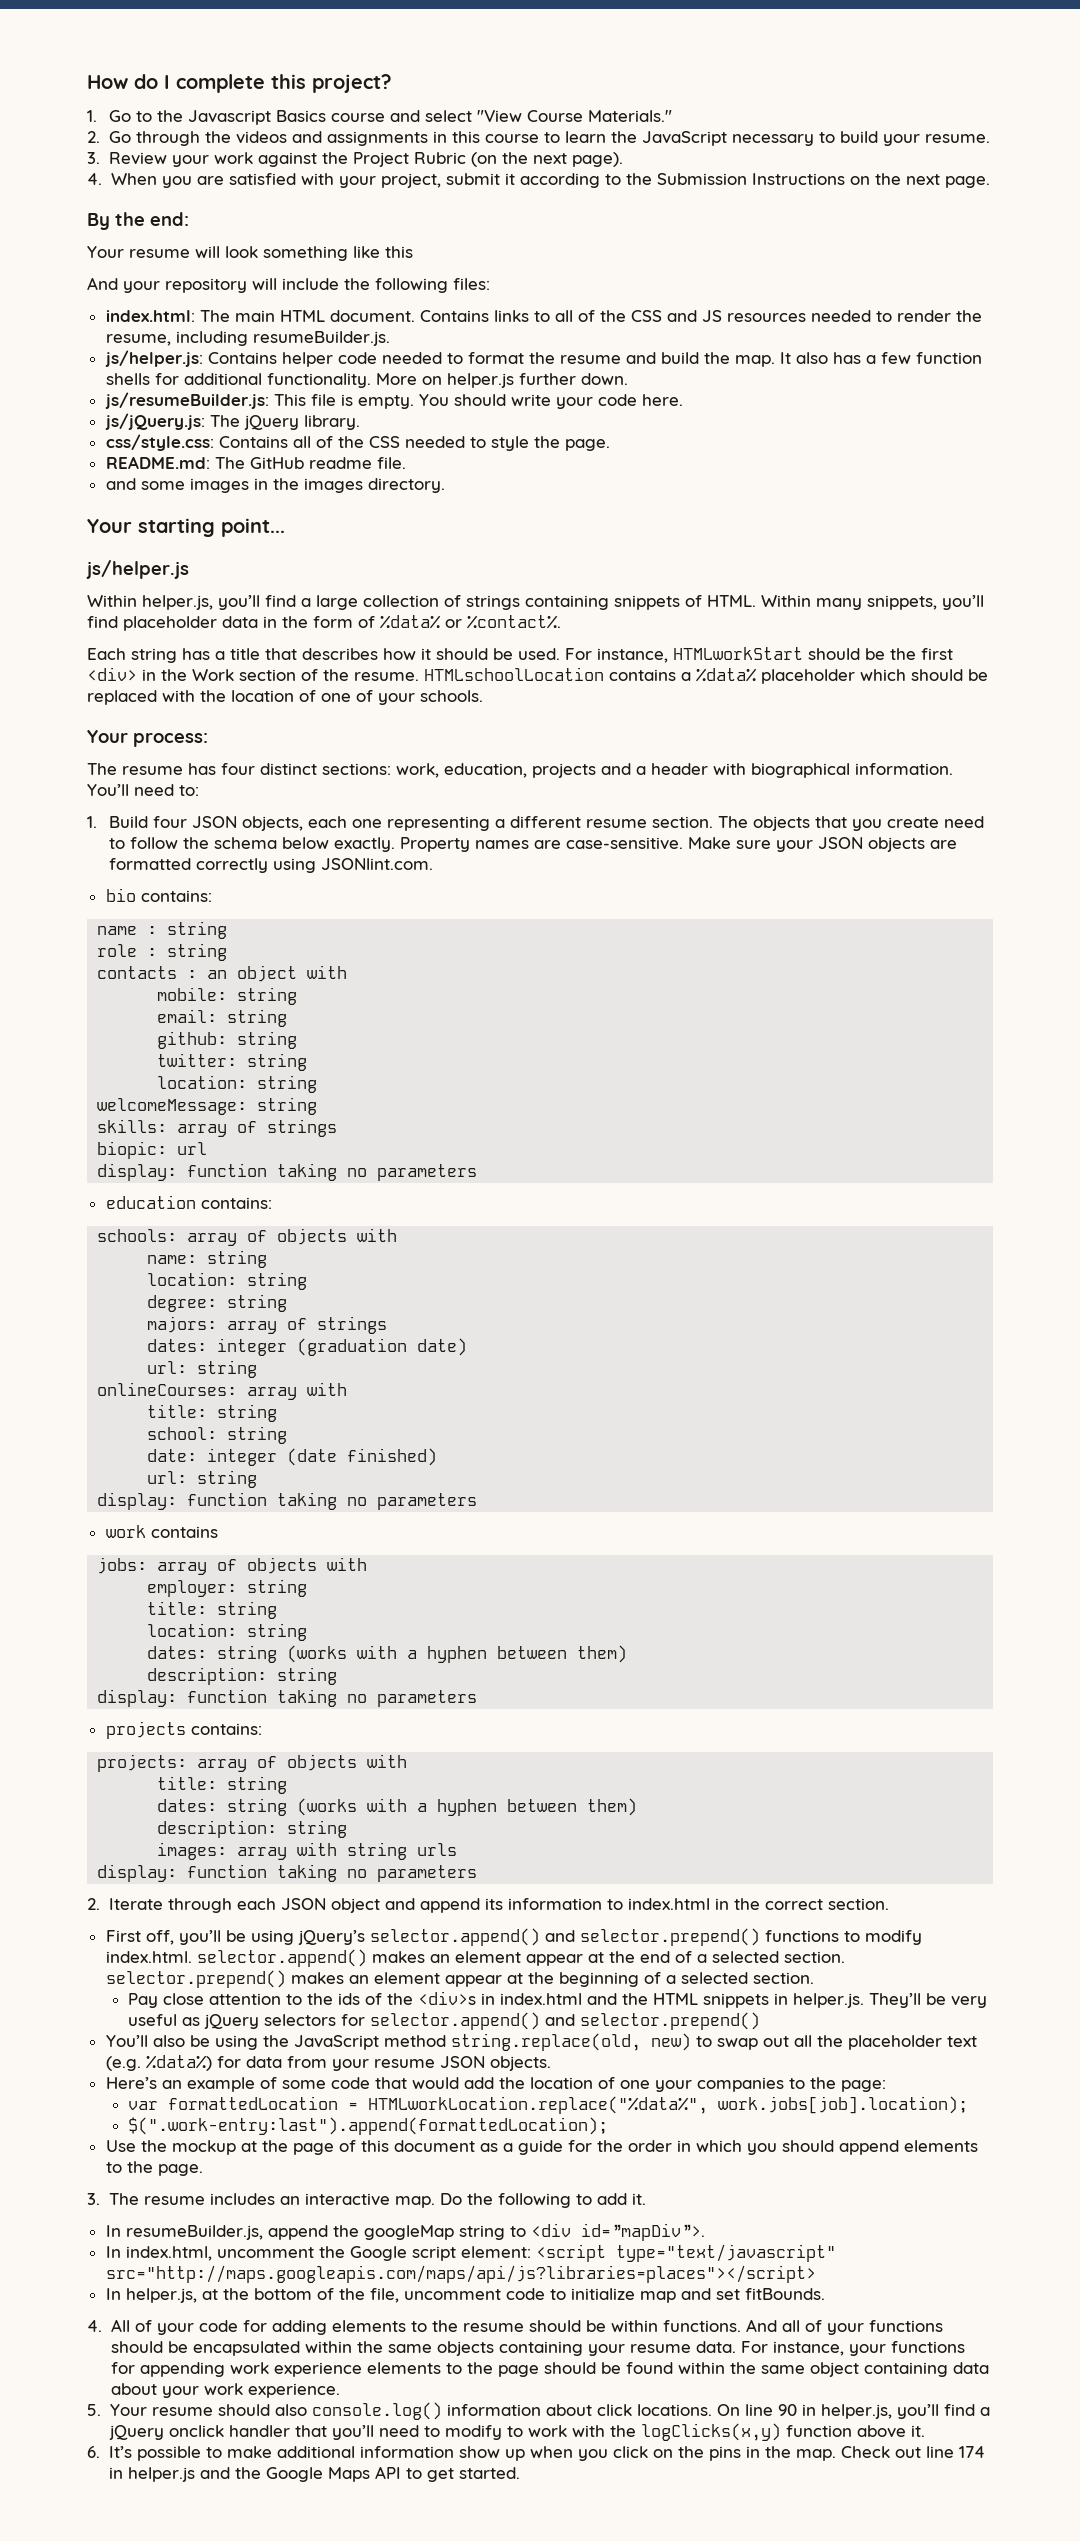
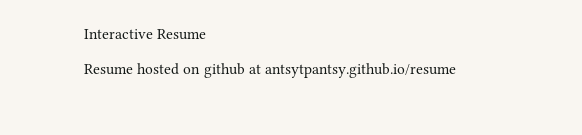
- How do I complete this project?
- 1. Go to the Javascript Basics course and select "View Course Materials."
- 2. Go through the videos and assignments in this course to learn the JavaScript necessary to build your resume.
- 3. Review your work against the Project Rubric (on the next page).
- 4. When you are satisfied with your project, submit it according to the Submission Instructions on the next page.
- By the end:
- Your resume will look something like this
- And your repository will include the following files:
- index.html: The main HTML document. Contains links to all of the CSS and JS resources needed to render the resume, including resumeBuilder.js.
- js/helper.js: Contains helper code needed to format the resume and build the map. It also has a few function shells for additional functionality. More on helper.js further down.
- js/resumeBuilder.js: This file is empty. You should write your code here.
- js/jQuery.js: The jQuery library.
- css/style.css: Contains all of the CSS needed to style the page.
- README.md: The GitHub readme file.
- and some images in the images directory.
- Your starting point...
- js/helper.js
- Within helper.js, you’ll find a large collection of strings containing snippets of HTML. Within many snippets, you’ll find placeholder data in the form of %data% or %contact%.
- Each string has a title that describes how it should be used. For instance, HTMLworkStart should be the first <div> in the Work section of the resume. HTMLschoolLocation contains a %data% placeholder which should be replaced with the location of one of your schools.
- Your process:
- The resume has four distinct sections: work, education, projects and a header with biographical information. You’ll need to:
- 1. Build four JSON objects, each one representing a different resume section. The objects that you create need to follow the schema below exactly. Property names are case-sensitive. Make sure your JSON objects are formatted correctly using JSONlint.com.
- bio contains:
- name : string
- role : string
- contacts : an object with
- mobile: string
- email: string
- github: string
- twitter: string
- location: string
- welcomeMessage: string
- skills: array of strings
- biopic: url
- display: function taking no parameters
- education contains:
- schools: array of objects with
- name: string
- location: string
- degree: string
- majors: array of strings
- dates: integer (graduation date)
- url: string
- onlineCourses: array with
- title: string
- school: string
- date: integer (date finished)
- url: string
- display: function taking no parameters
- work contains
- jobs: array of objects with
- employer: string
- title: string
- location: string
- dates: string (works with a hyphen between them)
- description: string
- display: function taking no parameters
- projects contains:
- projects: array of objects with
- title: string
- dates: string (works with a hyphen between them)
- description: string
- images: array with string urls
- display: function taking no parameters
- 2. Iterate through each JSON object and append its information to index.html in the correct section.
- First off, you’ll be using jQuery’s selector.append() and selector.prepend() functions to modify index.html. selector.append() makes an element appear at the end of a selected section. selector.prepend() makes an element appear at the beginning of a selected section.
- Pay close attention to the ids of the <div>s in index.html and the HTML snippets in helper.js. They’ll be very useful as jQuery selectors for selector.append() and selector.prepend()
- You’ll also be using the JavaScript method string.replace(old, new) to swap out all the placeholder text (e.g. %data%) for data from your resume JSON objects.
- Here’s an example of some code that would add the location of one your companies to the page:
- var formattedLocation = HTMLworkLocation.replace("%data%", work.jobs[job].location);
- $(".work-entry:last").append(formattedLocation);
- Use the mockup at the page of this document as a guide for the order in which you should append elements to the page.
- 3. The resume includes an interactive map. Do the following to add it.
- In resumeBuilder.js, append the googleMap string to <div id=”mapDiv”>.
- In index.html, uncomment the Google script element: <script type="text/javascript" src="http://maps.googleapis.com/maps/api/js?libraries=places"></script>
- In helper.js, at the bottom of the file, uncomment code to initialize map and set fitBounds.
- 4. All of your code for adding elements to the resume should be within functions. And all of your functions should be encapsulated within the same objects containing your resume data. For instance, your functions for appending work experience elements to the page should be found within the same object containing data about your work experience.
- 5. Your resume should also console.log() information about click locations. On line 90 in helper.js, you’ll find a jQuery onclick handler that you’ll need to modify to work with the logClicks(x,y) function above it.
- 6. It’s possible to make additional information show up when you click on the pins in the map. Check out line 174 in helper.js and the Google Maps API to get started.
+ Interactive Resume
+ Resume hosted on github at antsytpantsy.github.io/resume

